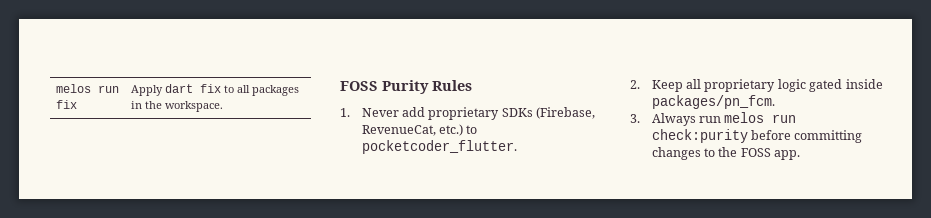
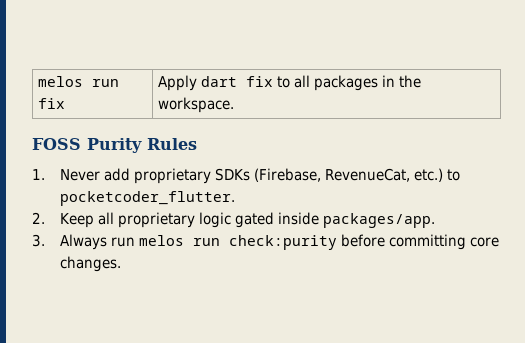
- 2. Keep all proprietary logic gated inside packages/pn_fcm.
+ 2. Keep all proprietary logic gated inside packages/app.
- 3. Always run melos run check:purity before committing changes to the FOSS app.
+ 3. Always run melos run check:purity before committing core changes.

